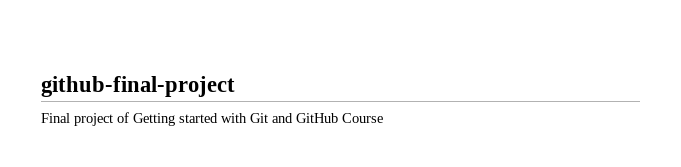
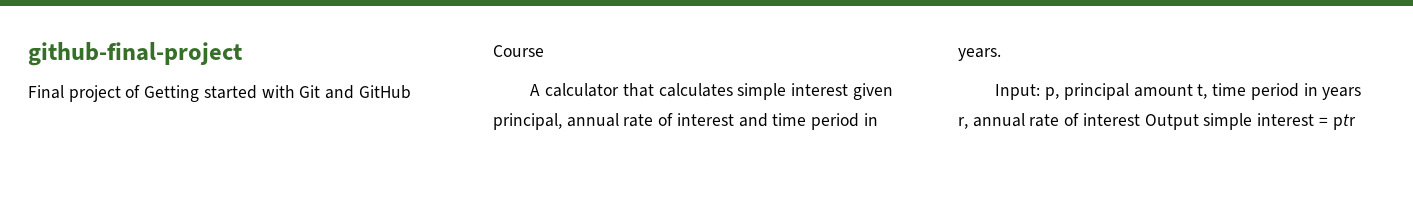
+ A calculator that calculates simple interest given principal, annual rate of interest and time period in years.
+ Input: p, principal amount t, time period in years r, annual rate of interest Output simple interest = ptr

